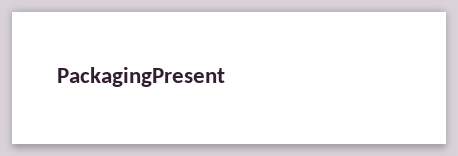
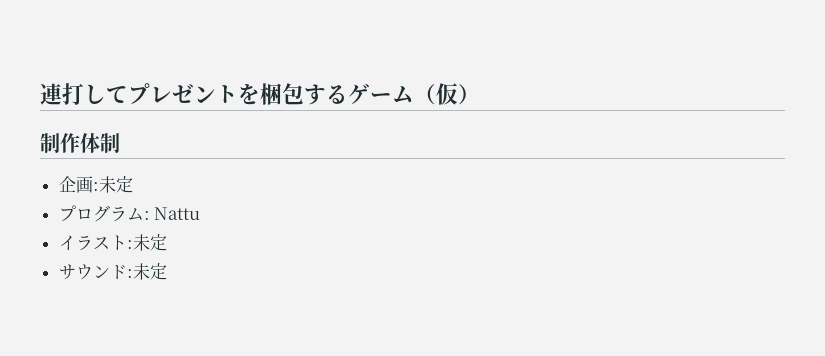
- PackagingPresent
+ 連打してプレゼントを梱包するゲーム（仮）
+ 制作体制
+ 企画:未定
+ プログラム: Nattu
+ イラスト:未定
+ サウンド:未定

